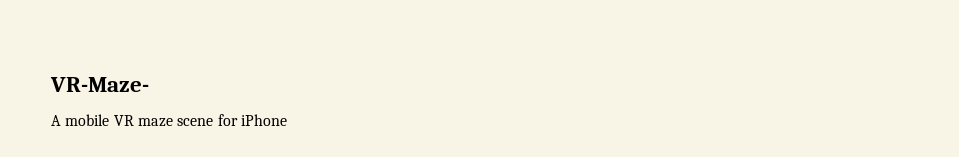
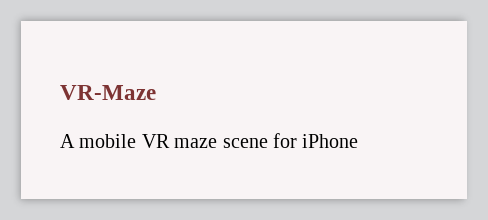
- VR-Maze-
+ VR-Maze

